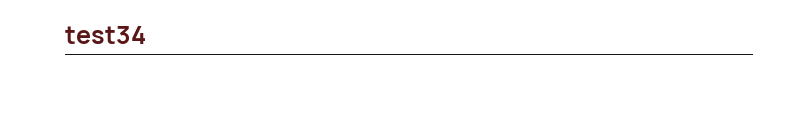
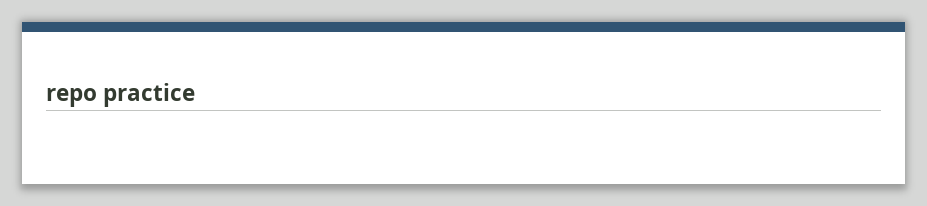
- test34
+ repo practice

